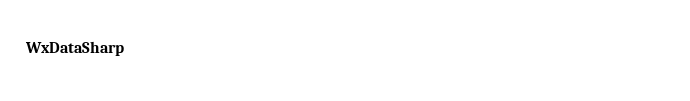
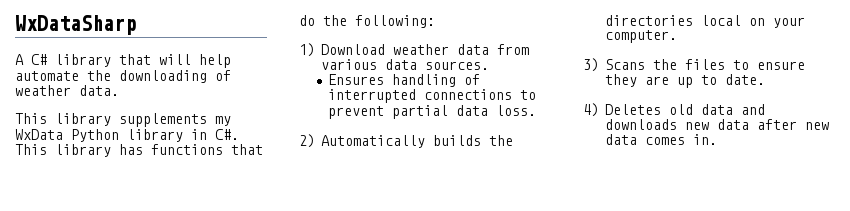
+ A C# library that will help automate the downloading of weather data.
+ This library supplements my WxData Python library in C#. This library has functions that do the following:
+ 1) Download weather data from various data sources.
+ Ensures handling of interrupted connections to prevent partial data loss.
+ 2) Automatically builds the directories local on your computer.
+ 3) Scans the files to ensure they are up to date.
+ 4) Deletes old data and downloads new data after new data comes in.

